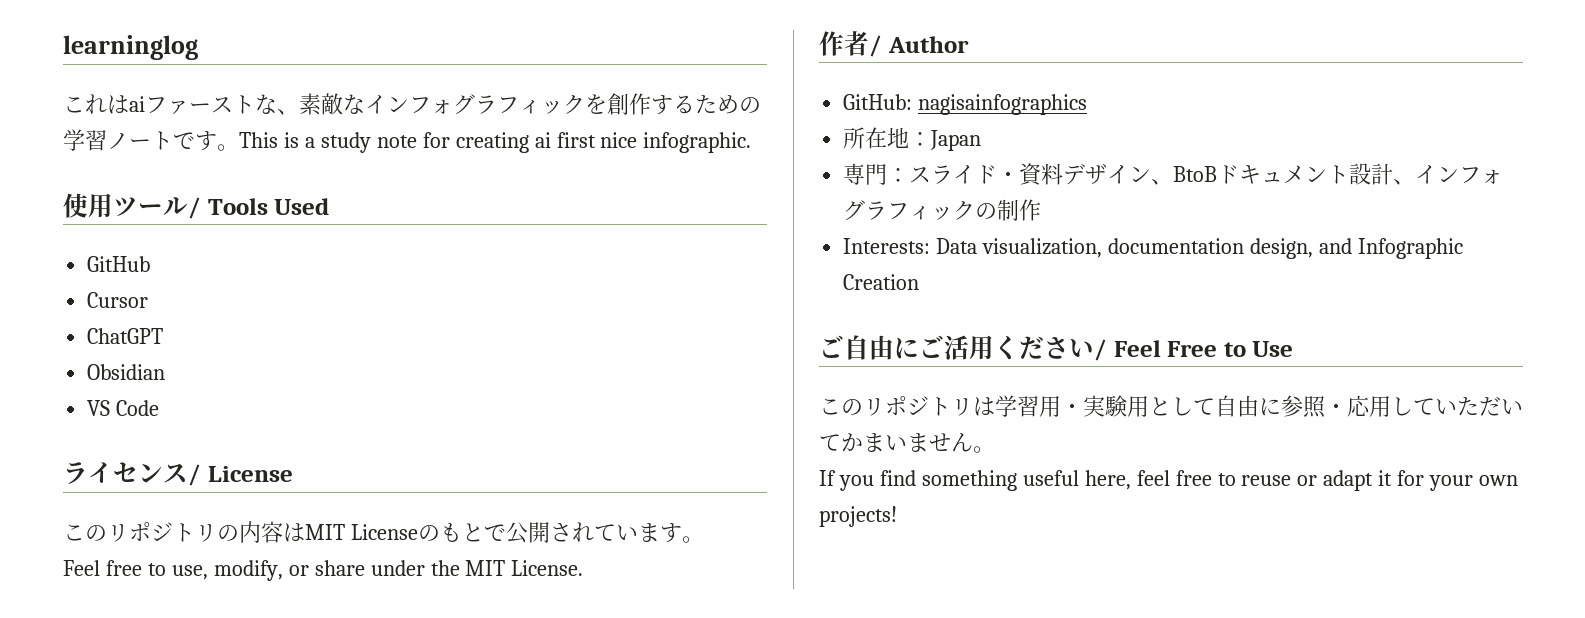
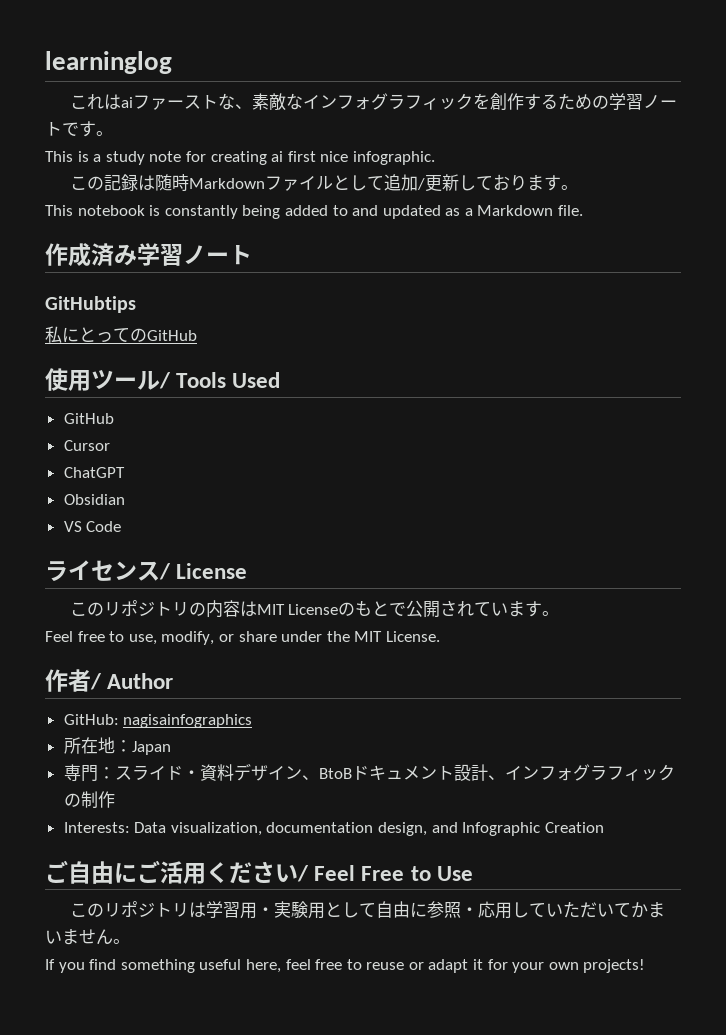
- これはaiファーストな、素敵なインフォグラフィックを創作するための学習ノートです。This is a study note for creating ai first nice infographic.
+ これはaiファーストな、素敵なインフォグラフィックを創作するための学習ノートです。
+ This is a study note for creating ai first nice infographic.
+ この記録は随時Markdownファイルとして追加/更新しております。
+ This notebook is constantly being added to and updated as a Markdown file.
+ 作成済み学習ノート
+ GitHubtips
+ 私にとってのGitHub

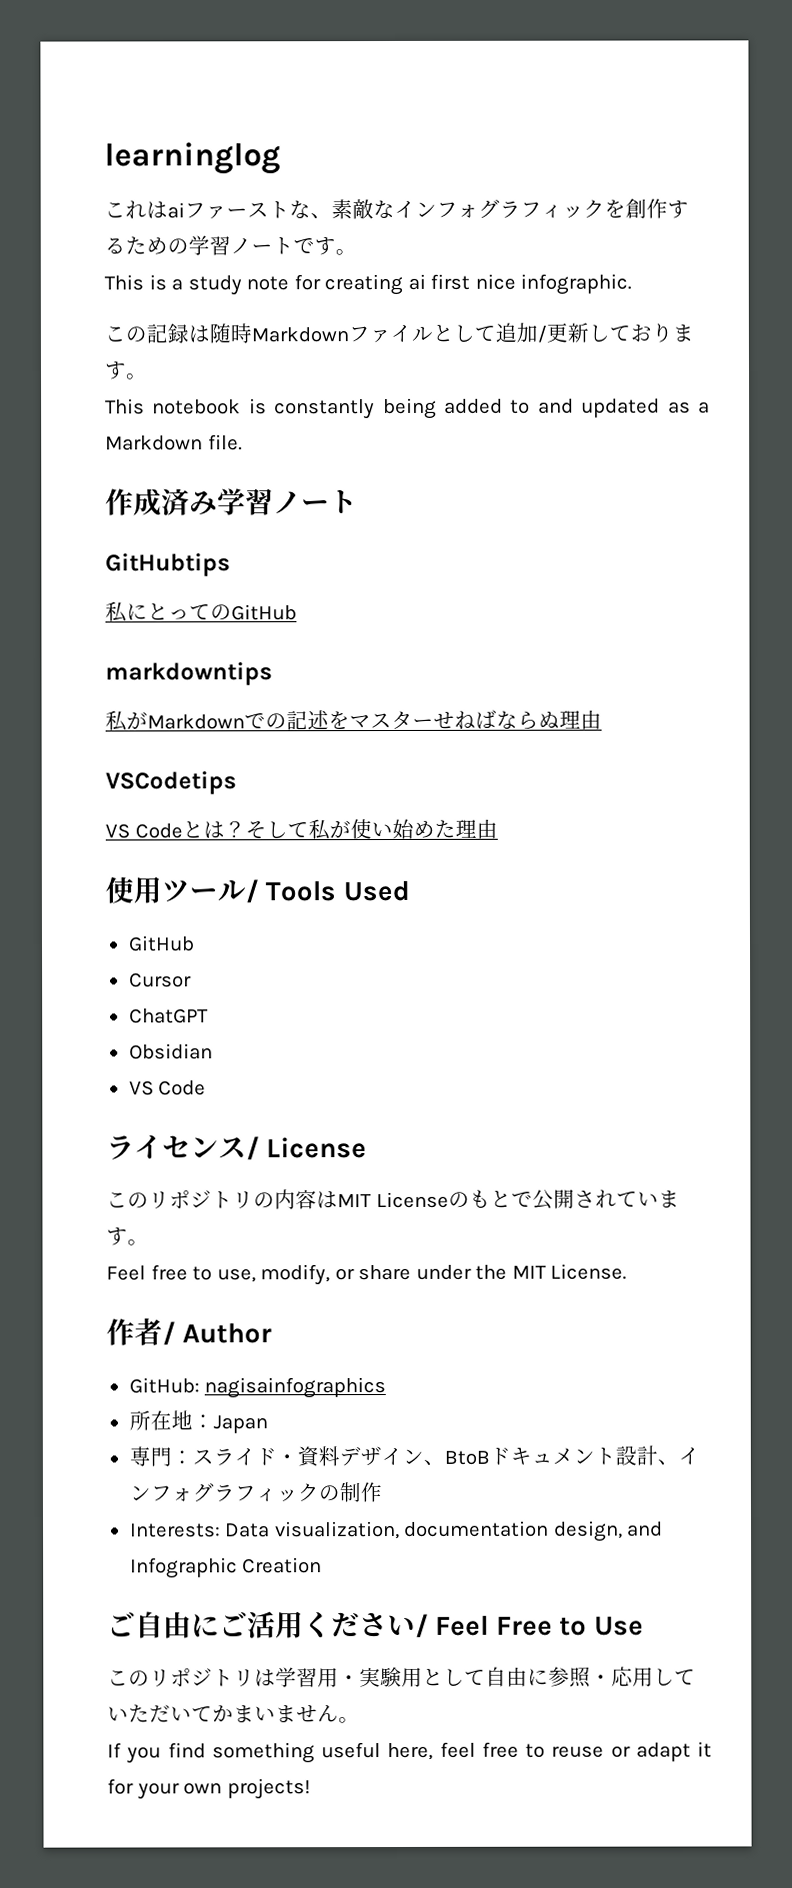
+ markdowntips
+ 私がMarkdownでの記述をマスターせねばならぬ理由
+ VSCodetips
+ VS Codeとは？そして私が使い始めた理由

